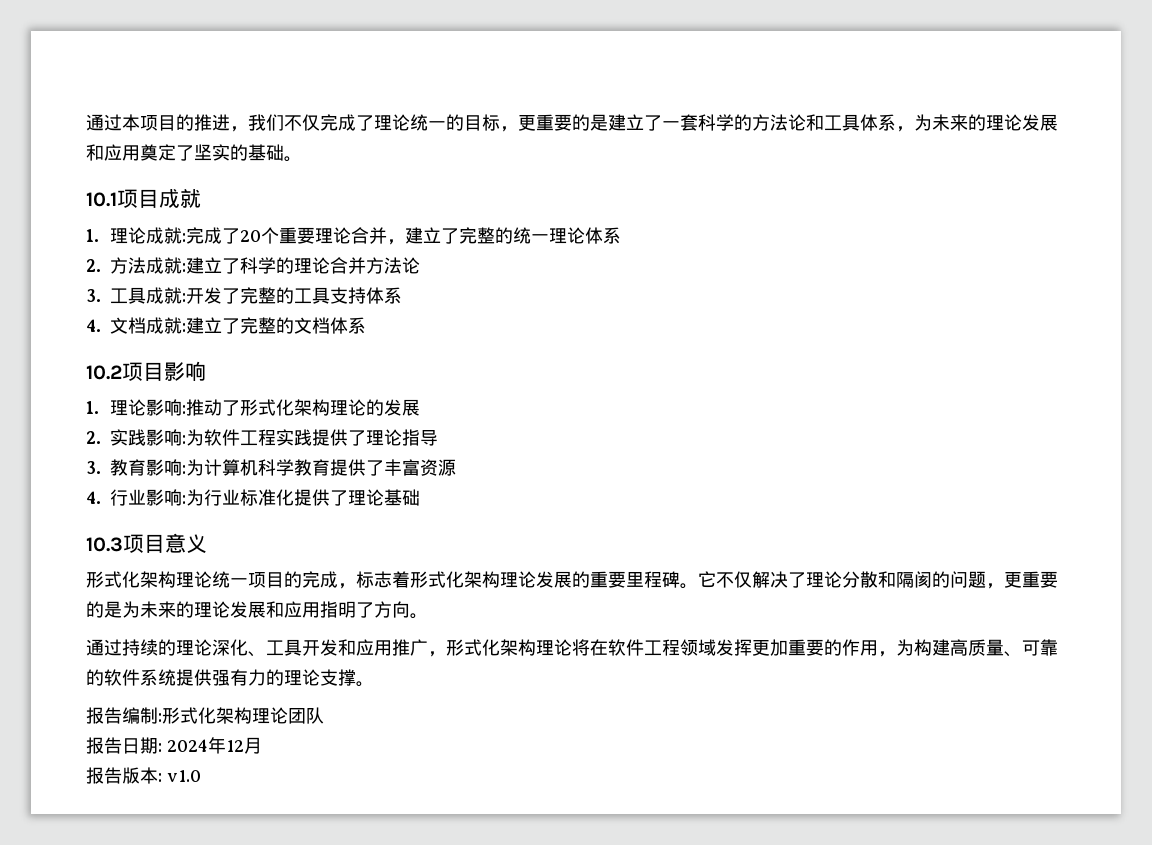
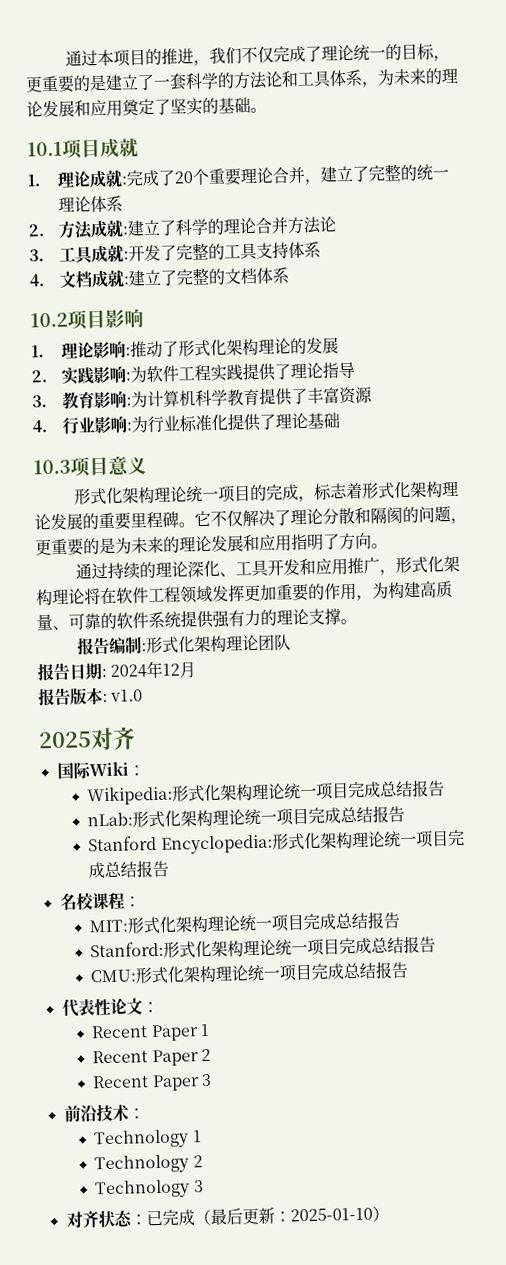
+ 2025对齐
+ 国际Wiki：
+ Wikipedia:形式化架构理论统一项目完成总结报告
+ nLab:形式化架构理论统一项目完成总结报告
+ Stanford Encyclopedia:形式化架构理论统一项目完成总结报告
+ 名校课程：
+ MIT:形式化架构理论统一项目完成总结报告
+ Stanford:形式化架构理论统一项目完成总结报告
+ CMU:形式化架构理论统一项目完成总结报告
+ 代表性论文：
+ Recent Paper 1
+ Recent Paper 2
+ Recent Paper 3
+ 前沿技术：
+ Technology 1
+ Technology 2
+ Technology 3
+ 对齐状态：已完成（最后更新：2025-01-10）

